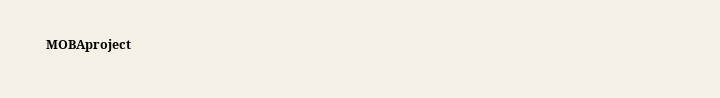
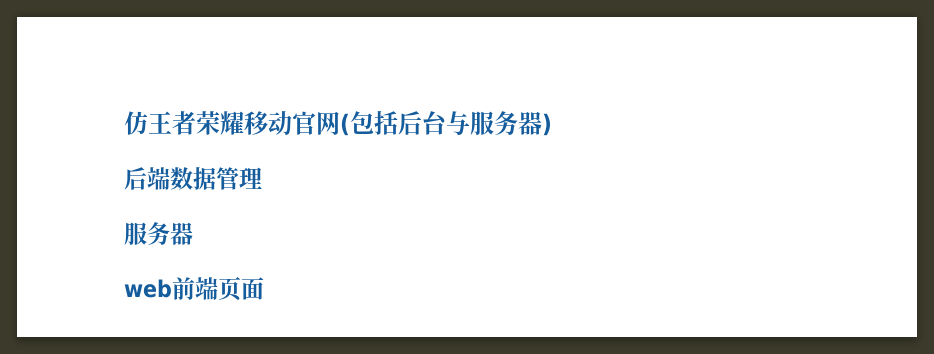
- MOBAproject
+ 仿王者荣耀移动官网(包括后台与服务器)
+ 后端数据管理
+ 服务器
+ web前端页面

